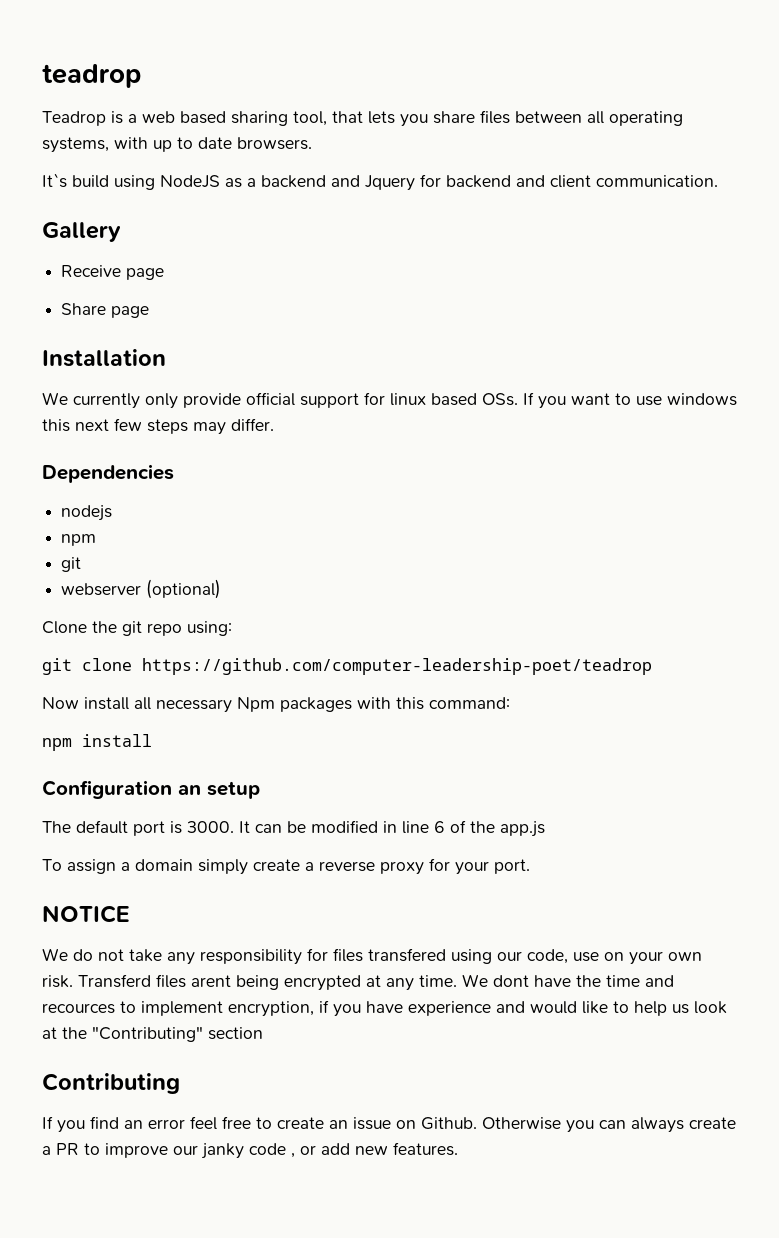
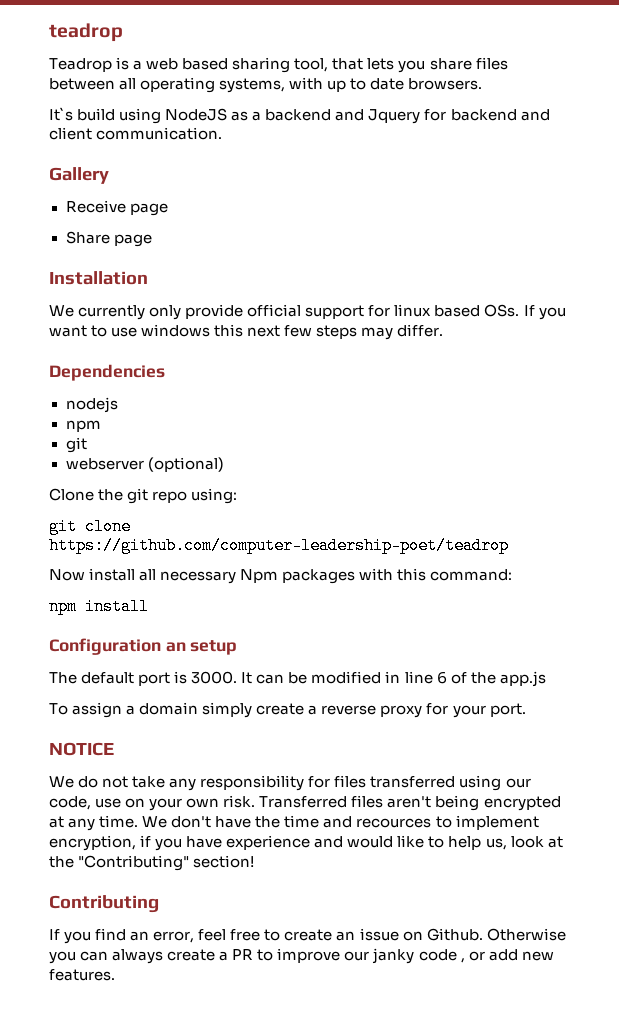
- We do not take any responsibility for files transfered using our code, use on your own risk.
+ We do not take any responsibility for files transferred using our code, use on your own risk.
- Transferd files arent being encrypted at any time.
+ Transferred files aren't being encrypted at any time.
- We dont have the time and recources to implement encryption, if you have experience and would like to help us look at the "Contributing" section
+ We don't have the time and recources to implement encryption, if you have experience and would like to help us, look at the "Contributing" section!
- If you find an error feel free to create an issue on Github.
+ If you find an error, feel free to create an issue on Github.

